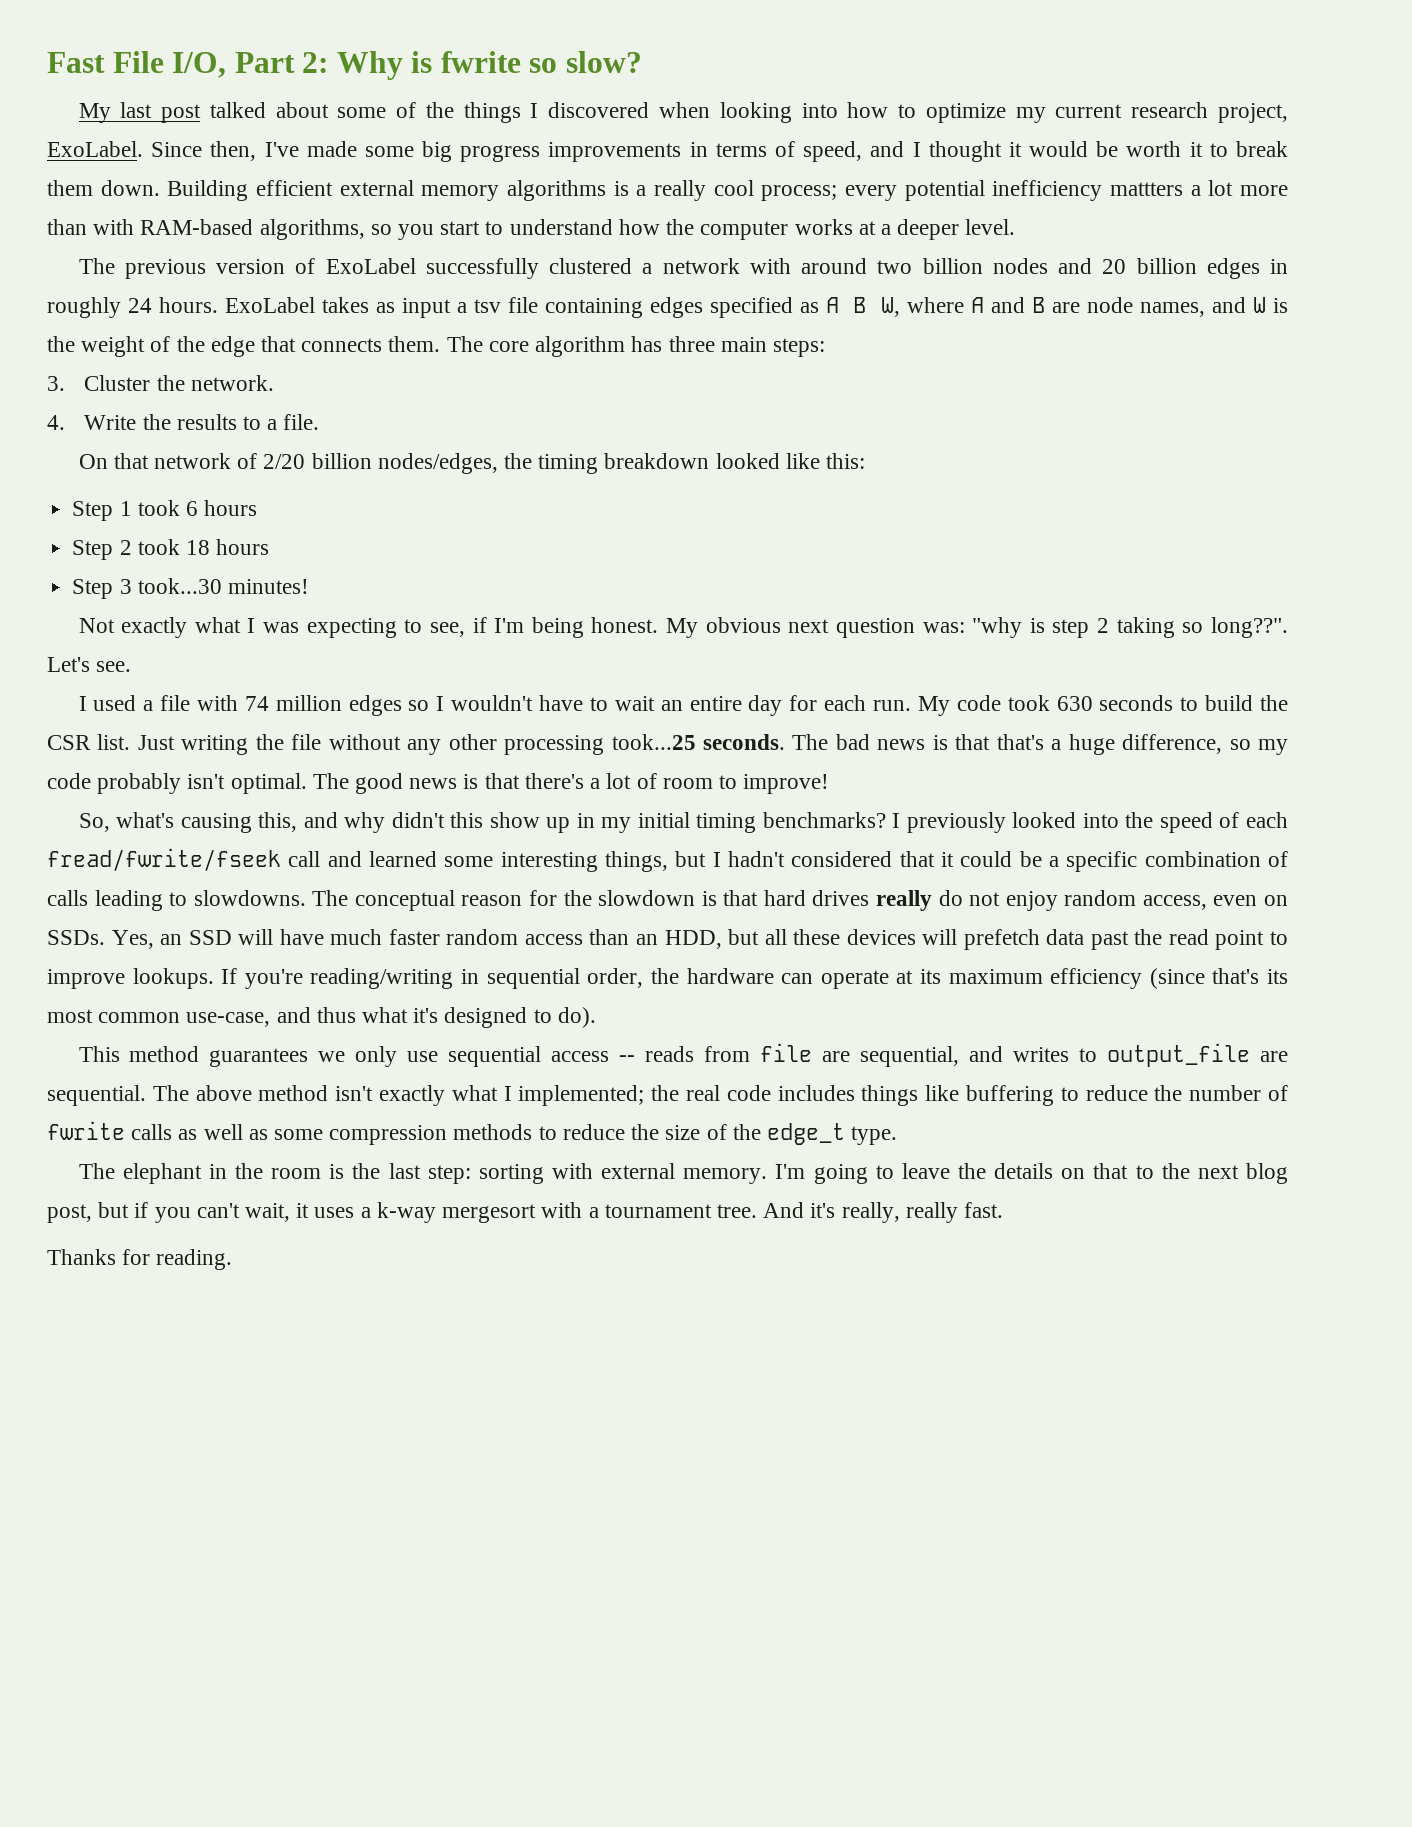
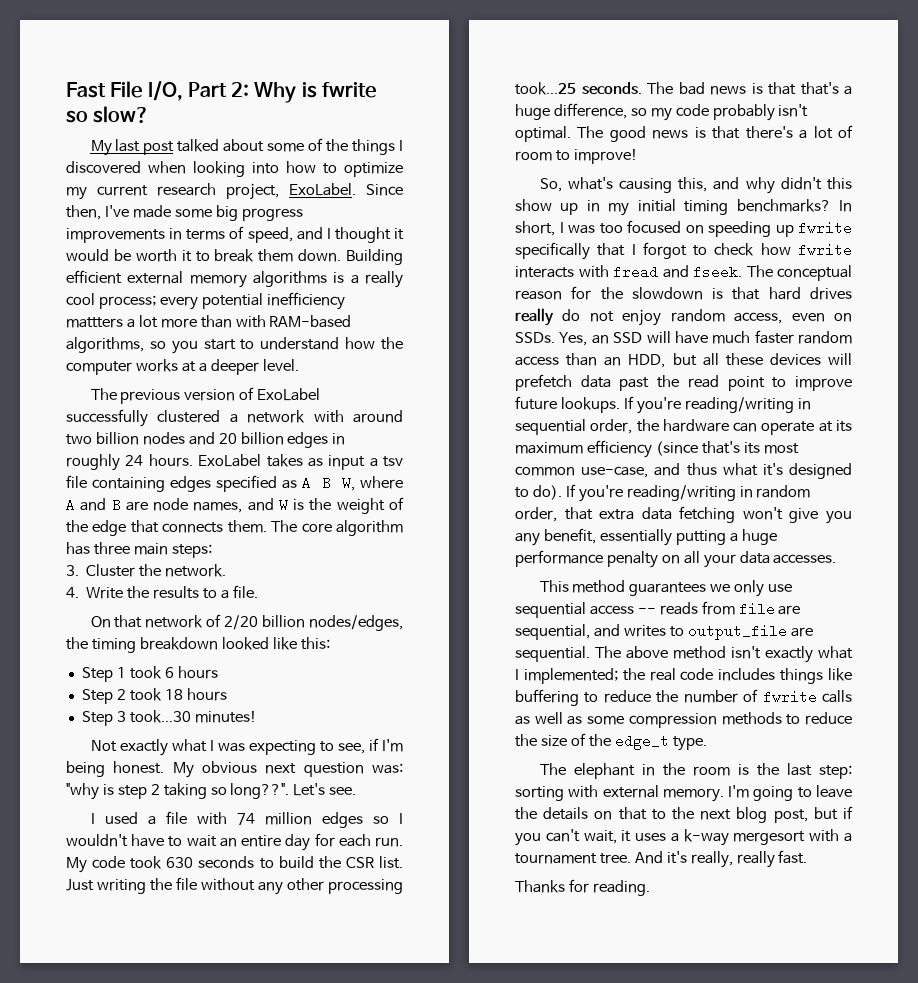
- I previously looked into the speed of each fread/fwrite/fseek call and learned some interesting things, but I hadn't considered that it could be a specific combination of calls leading to slowdowns.
+ In short, I was too focused on speeding up fwrite specifically that I forgot to check how fwrite interacts with fread and fseek.
- Yes, an SSD will have much faster random access than an HDD, but all these devices will prefetch data past the read point to improve lookups.
+ Yes, an SSD will have much faster random access than an HDD, but all these devices will prefetch data past the read point to improve future lookups.
+ If you're reading/writing in random order, that extra data fetching won't give you any benefit, essentially putting a huge performance penalty on all your data accesses.

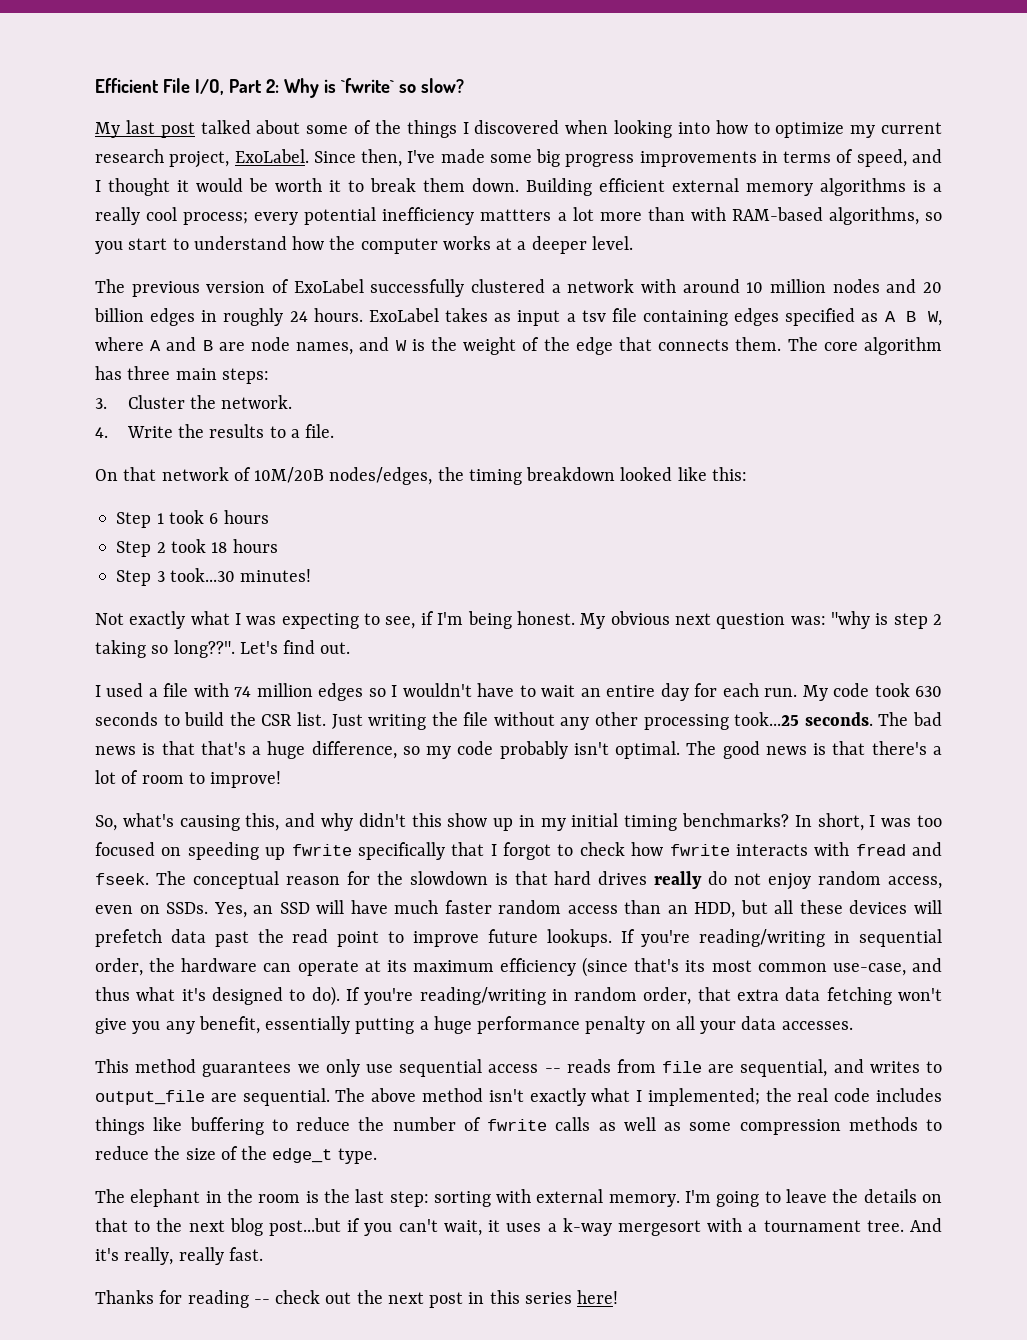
- Fast File I/O, Part 2: Why is fwrite so slow?
+ Efficient File I/O, Part 2: Why is `fwrite` so slow?
- The previous version of ExoLabel successfully clustered a network with around two billion nodes and 20 billion edges in roughly 24 hours.
+ The previous version of ExoLabel successfully clustered a network with around 10 million nodes and 20 billion edges in roughly 24 hours.
- On that network of 2/20 billion nodes/edges, the timing breakdown looked like this:
+ On that network of 10M/20B nodes/edges, the timing breakdown looked like this:
- Let's see.
+ Let's find out.
- I'm going to leave the details on that to the next blog post, but if you can't wait, it uses a k-way mergesort with a tournament tree.
+ I'm going to leave the details on that to the next blog post...but if you can't wait, it uses a k-way mergesort with a tournament tree.
- Thanks for reading.
+ Thanks for reading -- check out the next post in this series here!

